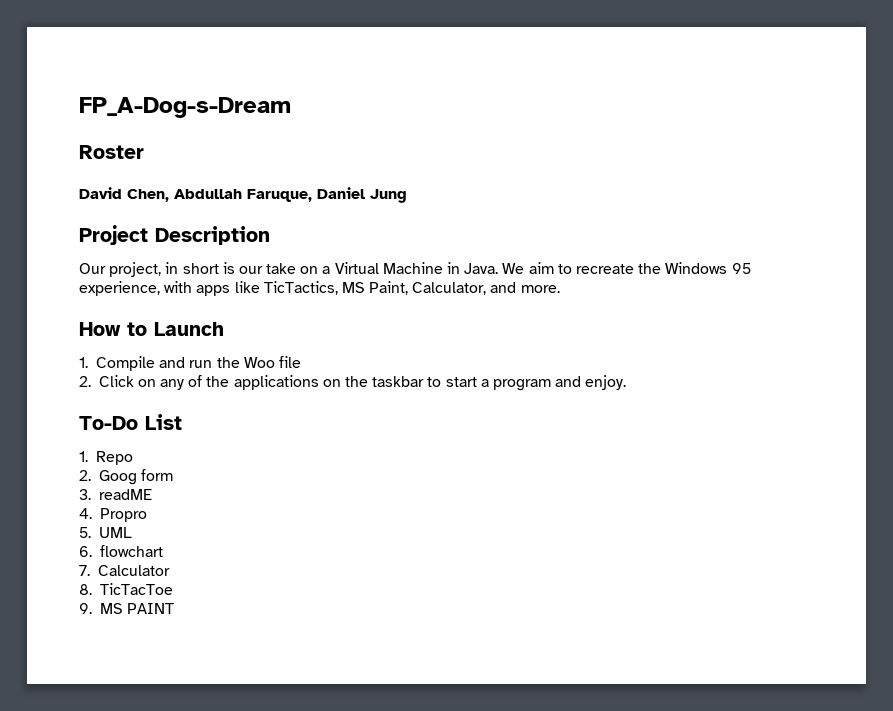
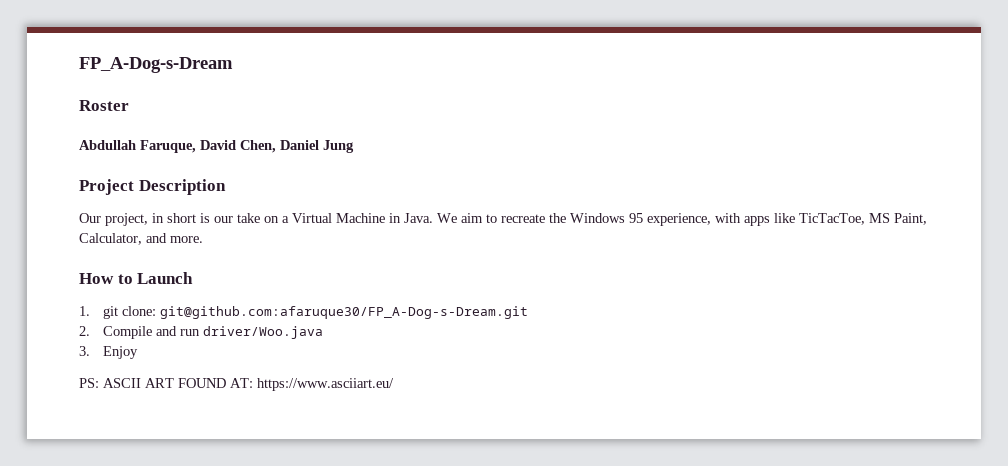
- David Chen, Abdullah Faruque, Daniel Jung
+ Abdullah Faruque, David Chen, Daniel Jung
- We aim to recreate the Windows 95 experience, with apps like TicTactics, MS Paint, Calculator, and more.
+ We aim to recreate the Windows 95 experience, with apps like TicTacToe, MS Paint, Calculator, and more.
- 1. Compile and run the Woo file
- 2. Click on any of the applications on the taskbar to start a program and enjoy.
- To-Do List
- 1. Repo
- 2. Goog form
- 3. readME
- 4. Propro
- 5. UML
- 6. flowchart
- 7. Calculator
- 8. TicTacToe
- 9. MS PAINT
+ 1. git clone: git@github.com:afaruque30/FP_A-Dog-s-Dream.git
+ 2. Compile and run driver/Woo.java
+ 3. Enjoy
+ PS: ASCII ART FOUND AT: https://www.asciiart.eu/

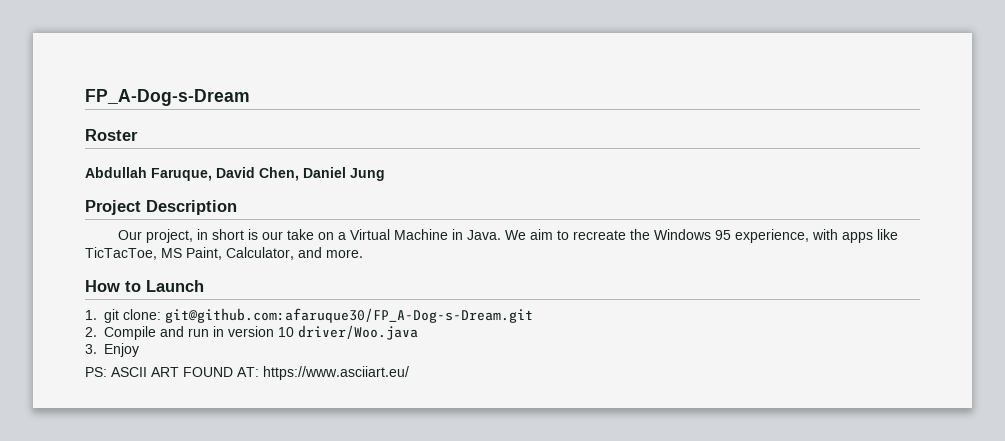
- 2. Compile and run driver/Woo.java
+ 2. Compile and run in version 10 driver/Woo.java

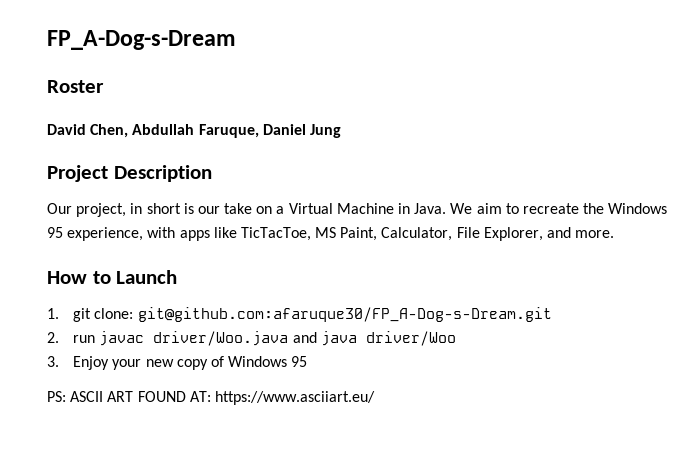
- Abdullah Faruque, David Chen, Daniel Jung
+ David Chen, Abdullah Faruque, Daniel Jung
- We aim to recreate the Windows 95 experience, with apps like TicTacToe, MS Paint, Calculator, and more.
+ We aim to recreate the Windows 95 experience, with apps like TicTacToe, MS Paint, Calculator, File Explorer, and more.
- 2. Compile and run in version 10 driver/Woo.java
- 3. Enjoy
+ 2. run javac driver/Woo.java and java driver/Woo
+ 3. Enjoy your new copy of Windows 95

